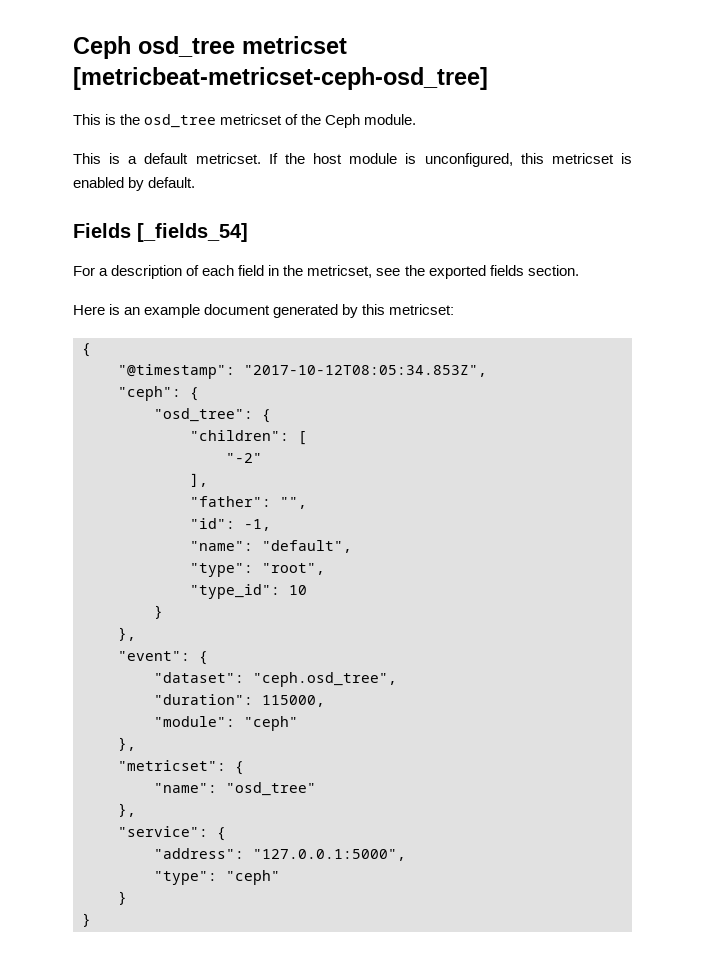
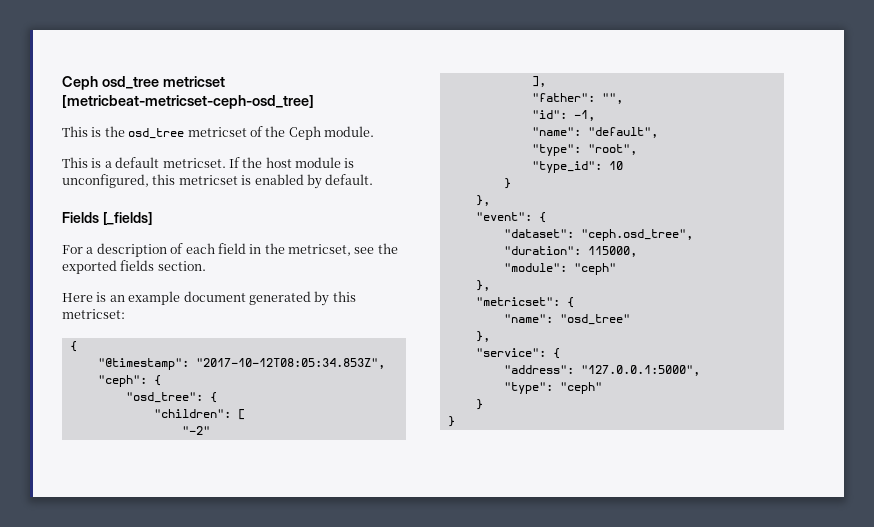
- Fields [_fields_54]
+ Fields [_fields]

